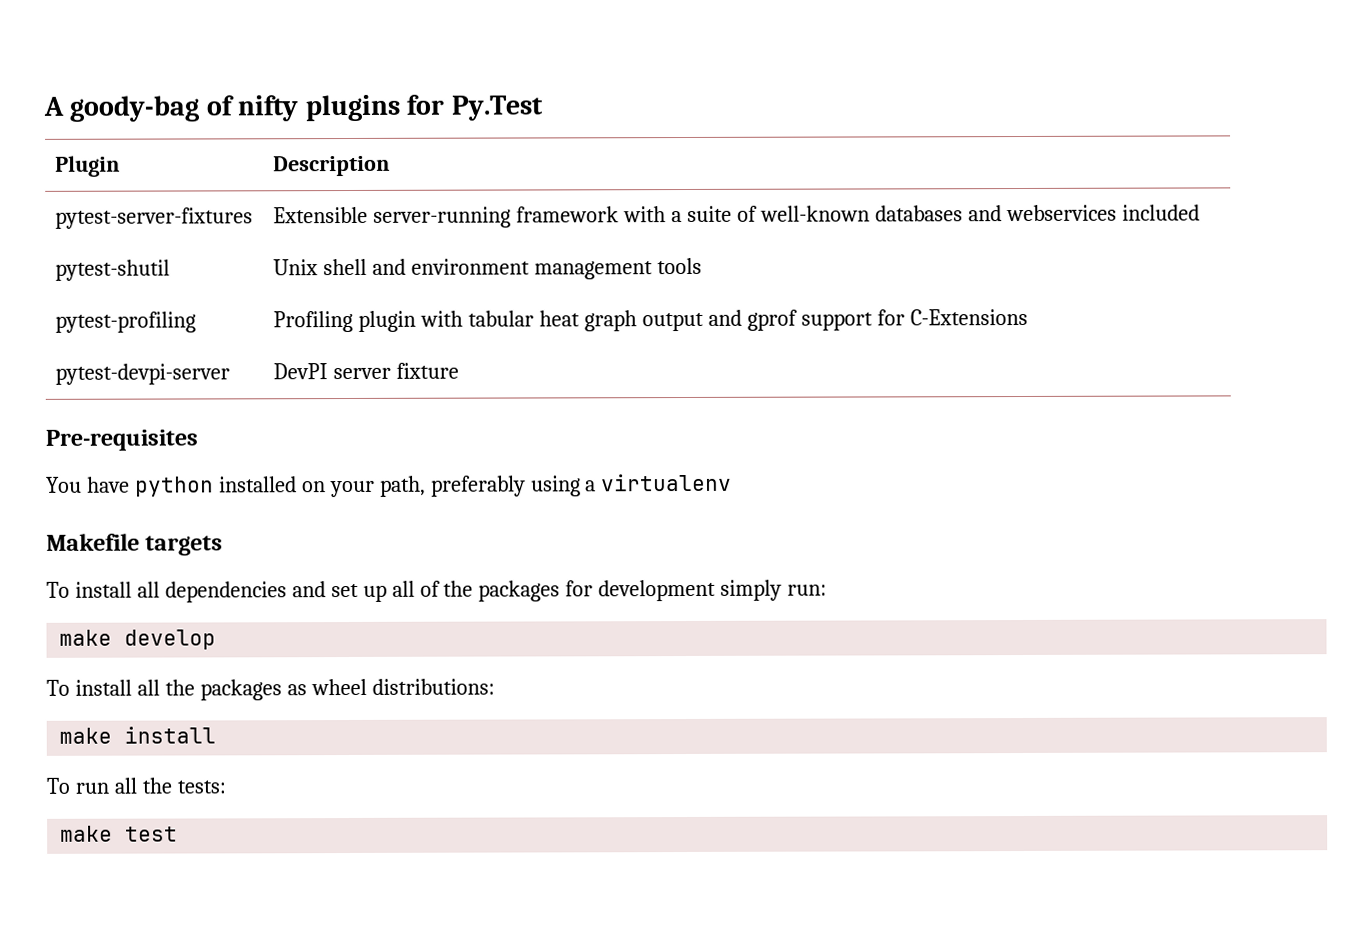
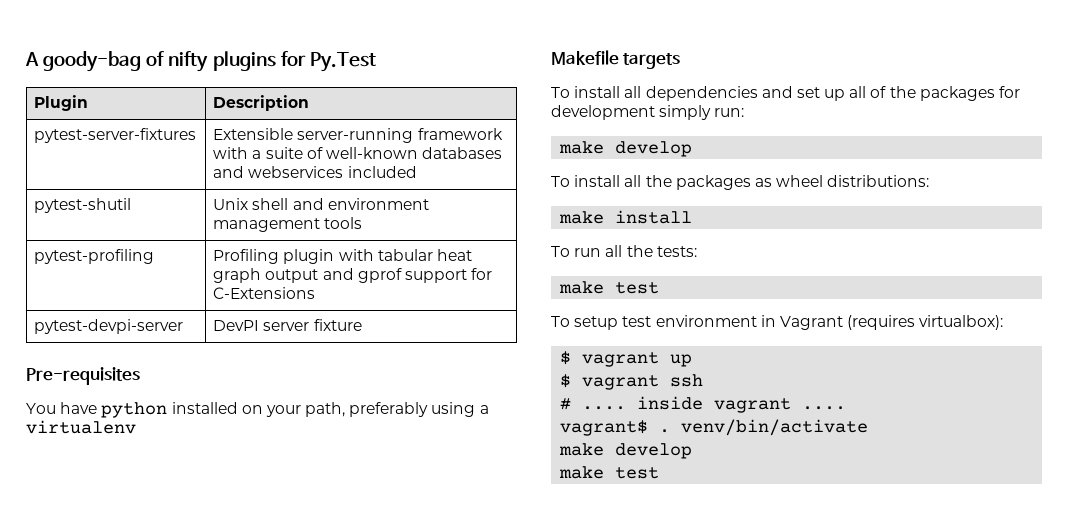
+ To setup test environment in Vagrant (requires virtualbox):
+ $ vagrant up
+ $ vagrant ssh
+ # .... inside vagrant ....
+ vagrant$ . venv/bin/activate
+ make develop
+ make test

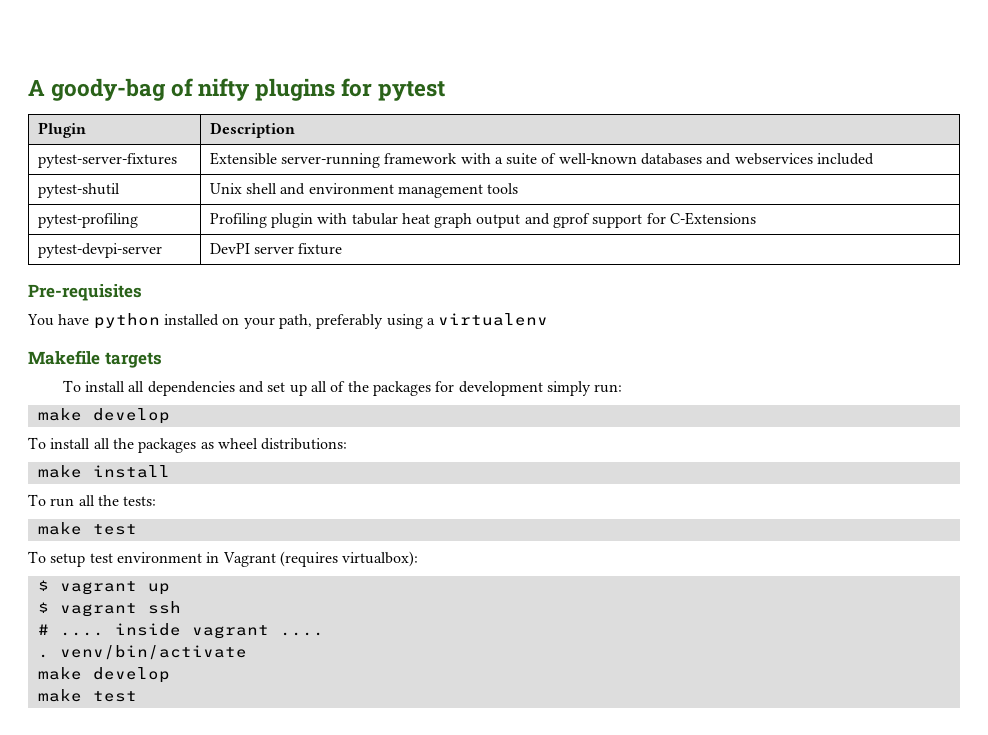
- A goody-bag of nifty plugins for Py.Test
+ A goody-bag of nifty plugins for pytest
- vagrant$ . venv/bin/activate
+ . venv/bin/activate

